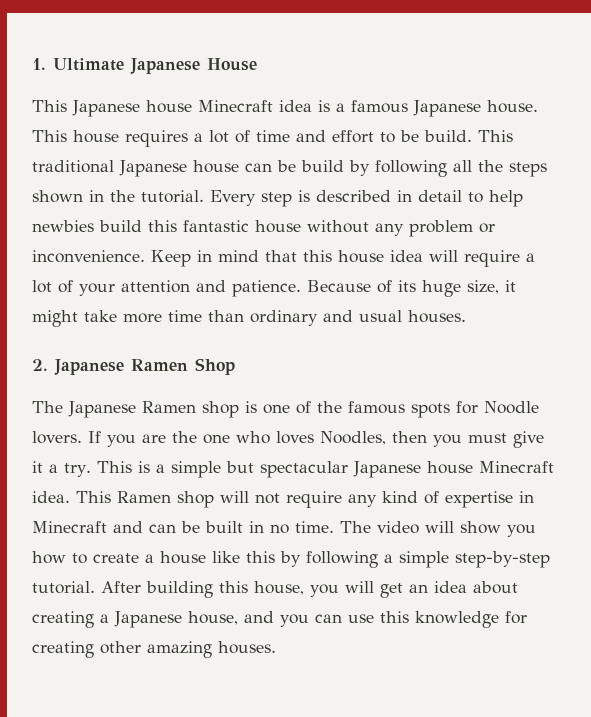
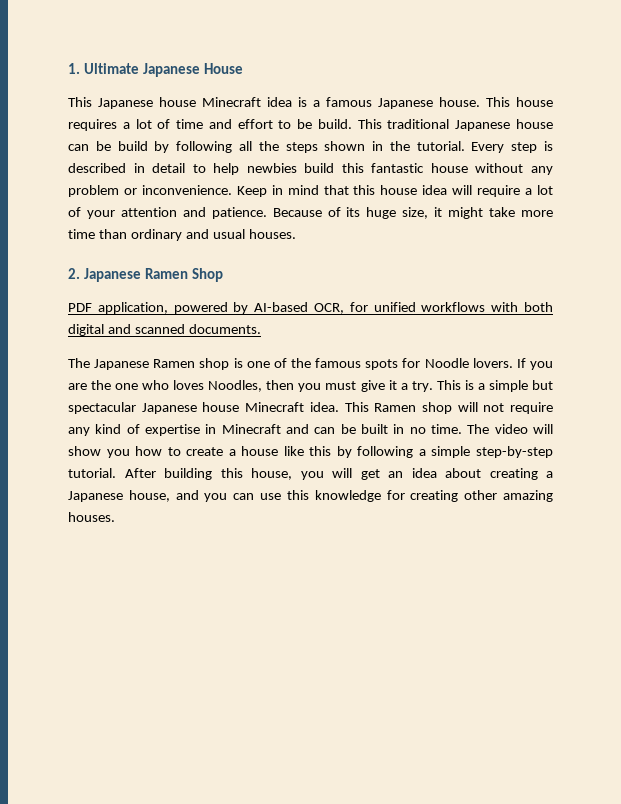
+ PDF application, powered by AI-based OCR, for unified workflows with both digital and scanned documents.

